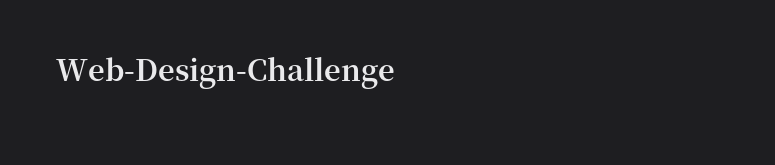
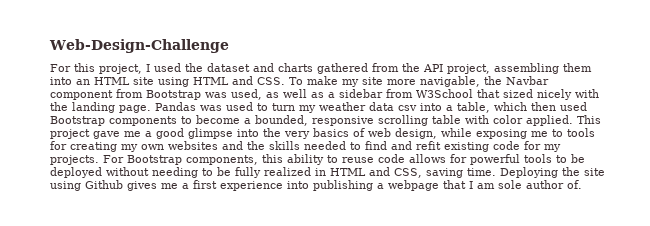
+ For this project, I used the dataset and charts gathered from the API project, assembling them into an HTML site using HTML and CSS. To make my site more navigable, the Navbar component from Bootstrap was used, as well as a sidebar from W3School that sized nicely with the landing page. Pandas was used to turn my weather data csv into a table, which then used Bootstrap components to become a bounded, responsive scrolling table with color applied. This project gave me a good glimpse into the very basics of web design, while exposing me to tools for creating my own websites and the skills needed to find and refit existing code for my projects. For Bootstrap components, this ability to reuse code allows for powerful tools to be deployed without needing to be fully realized in HTML and CSS, saving time. Deploying the site using Github gives me a first experience into publishing a webpage that I am sole author of.

